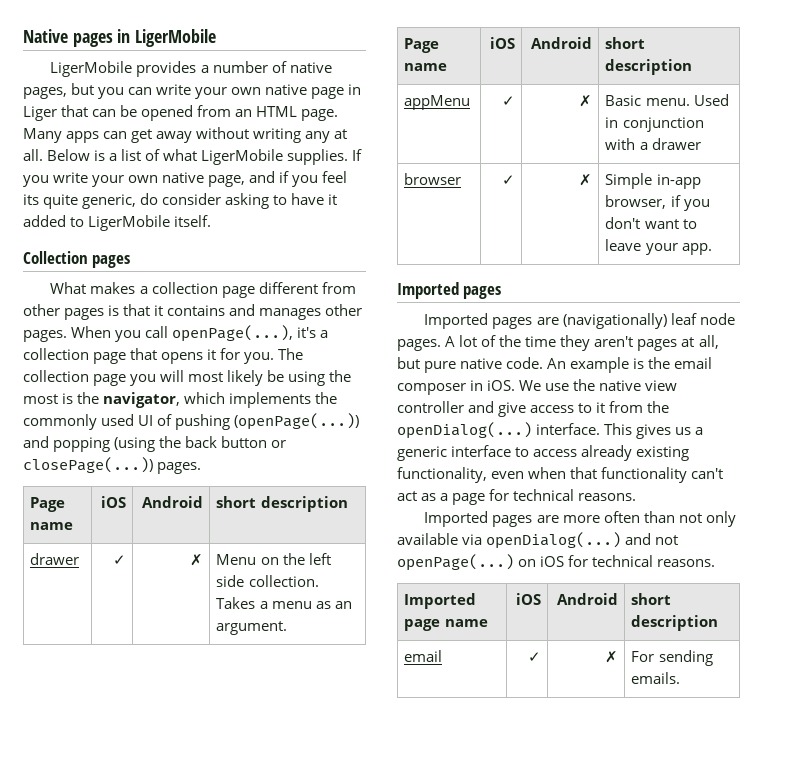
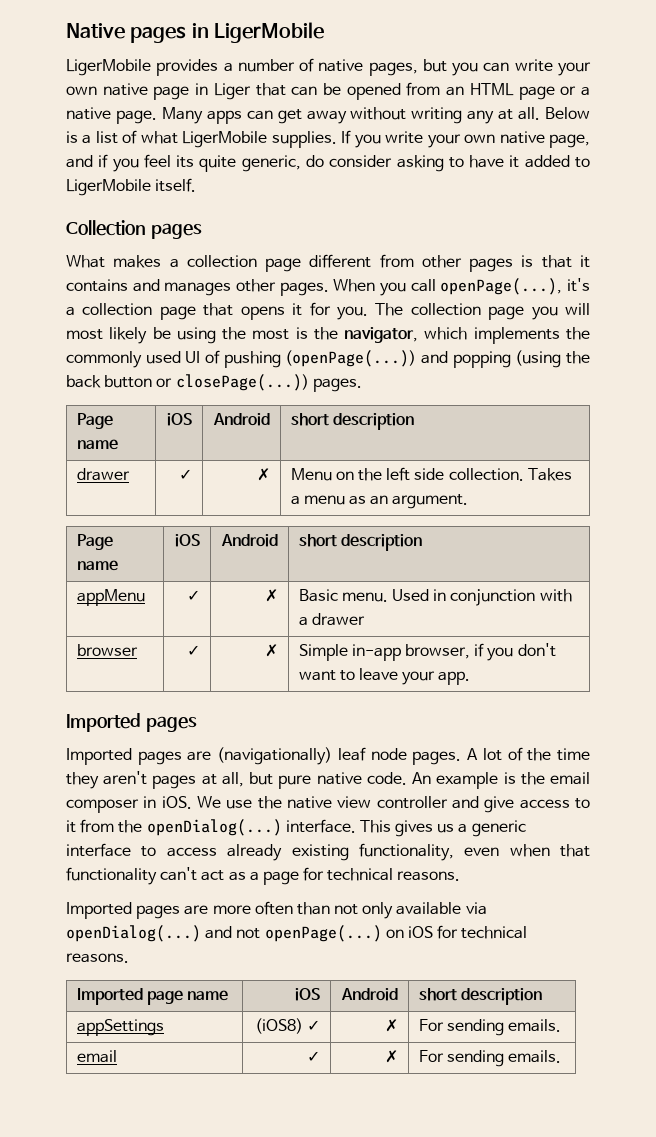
- LigerMobile provides a number of native pages, but you can write your own native page in Liger that can be opened from an HTML page.
+ LigerMobile provides a number of native pages, but you can write your own native page in Liger that can be opened from an HTML page or a native page.
+ appSettings | (iOS8) ✓ | ✗ | For sending emails.

